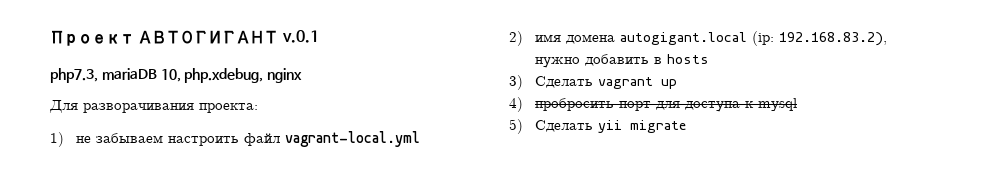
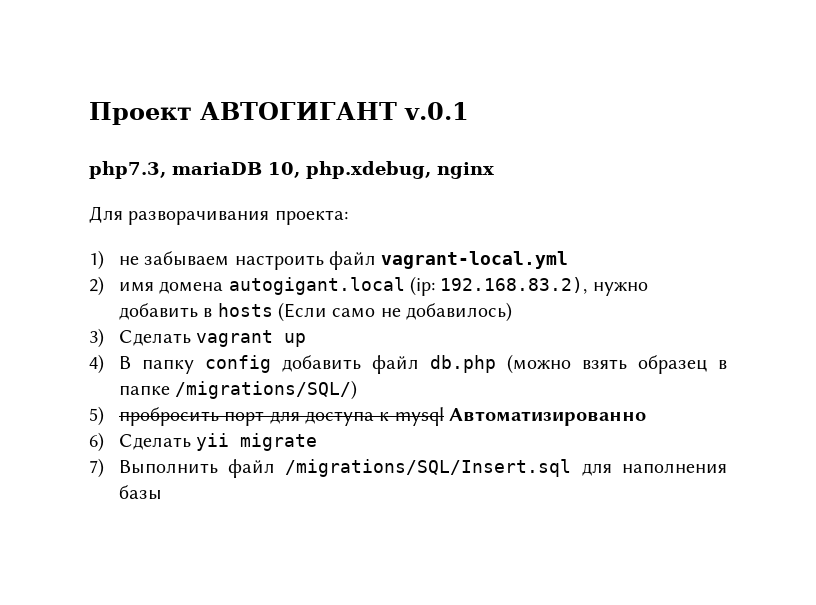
- 2) имя домена autogigant.local (ip: 192.168.83.2), нужно добавить в hosts
+ 2) имя домена autogigant.local (ip: 192.168.83.2), нужно добавить в hosts (Если само не добавилось)
- 4) пробросить порт для доступа к mysql
- 5) Сделать yii migrate
+ 4) В папку config добавить файл db.php (можно взять образец в папке /migrations/SQL/)
+ 5) пробросить порт для доступа к mysql Автоматизированно
+ 6) Сделать yii migrate
+ 7) Выполнить файл /migrations/SQL/Insert.sql для наполнения базы

